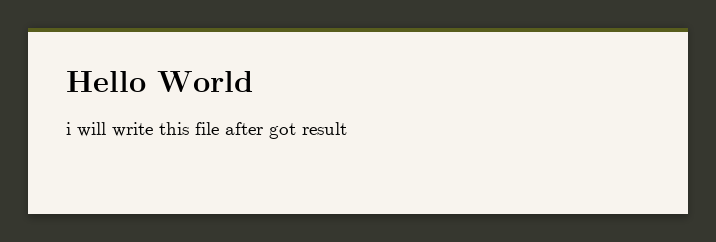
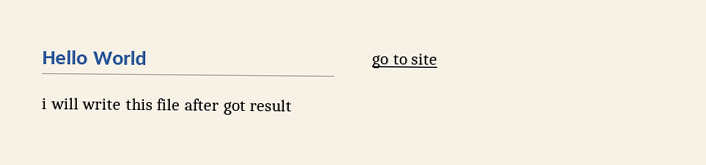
+ go to site

